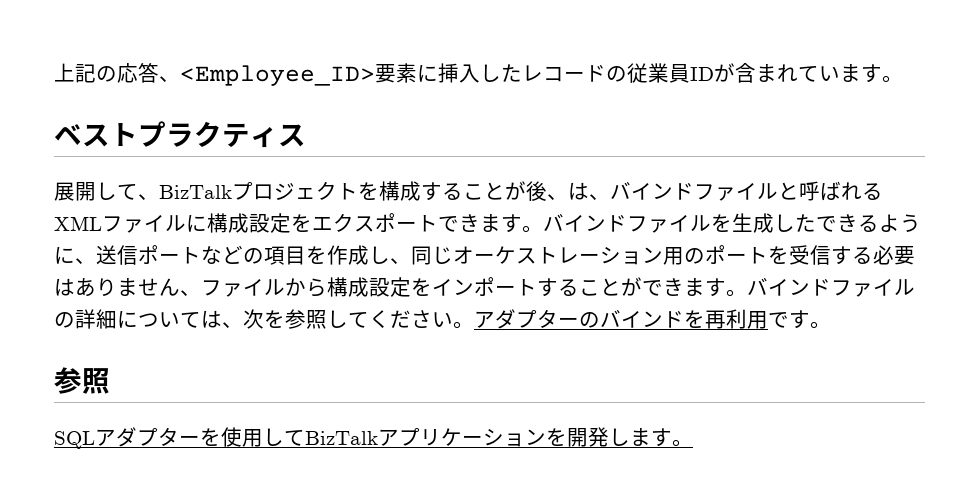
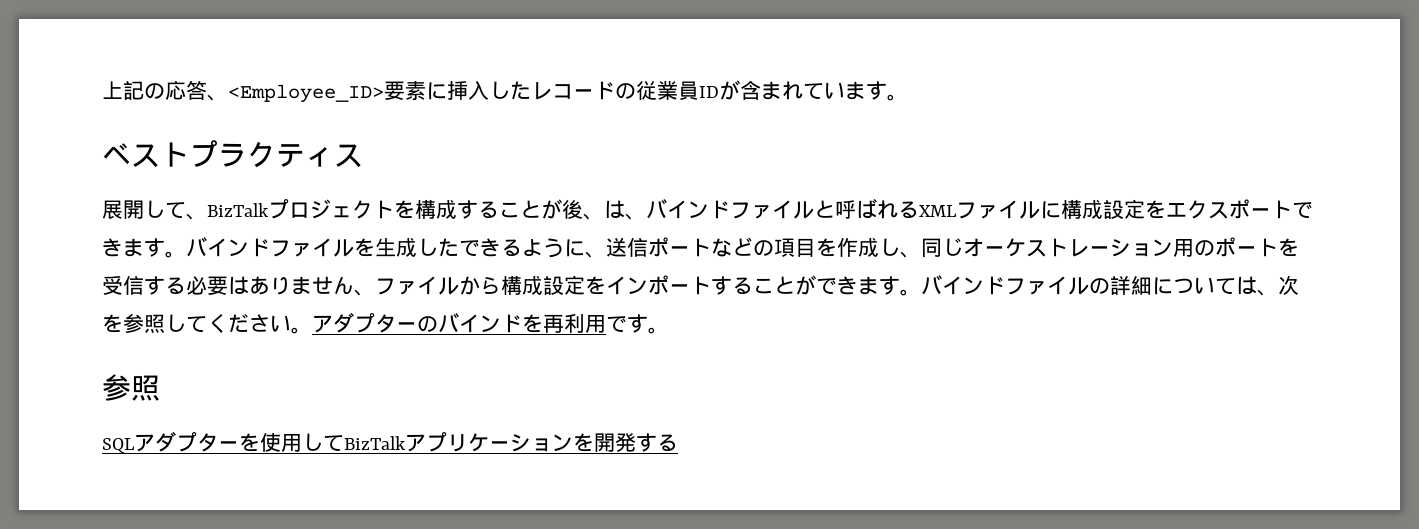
- SQLアダプターを使用してBizTalkアプリケーションを開発します。
+ SQLアダプターを使用してBizTalkアプリケーションを開発する

